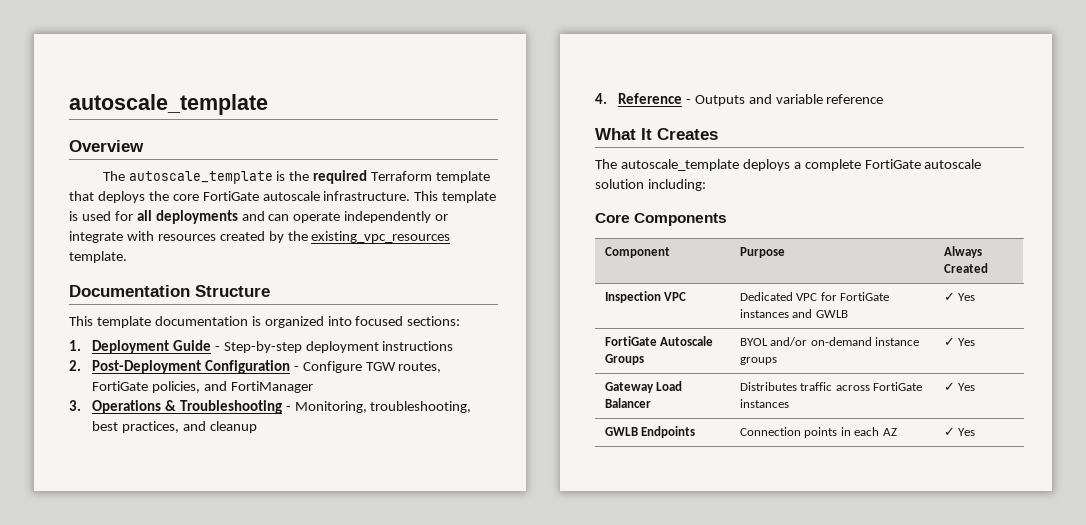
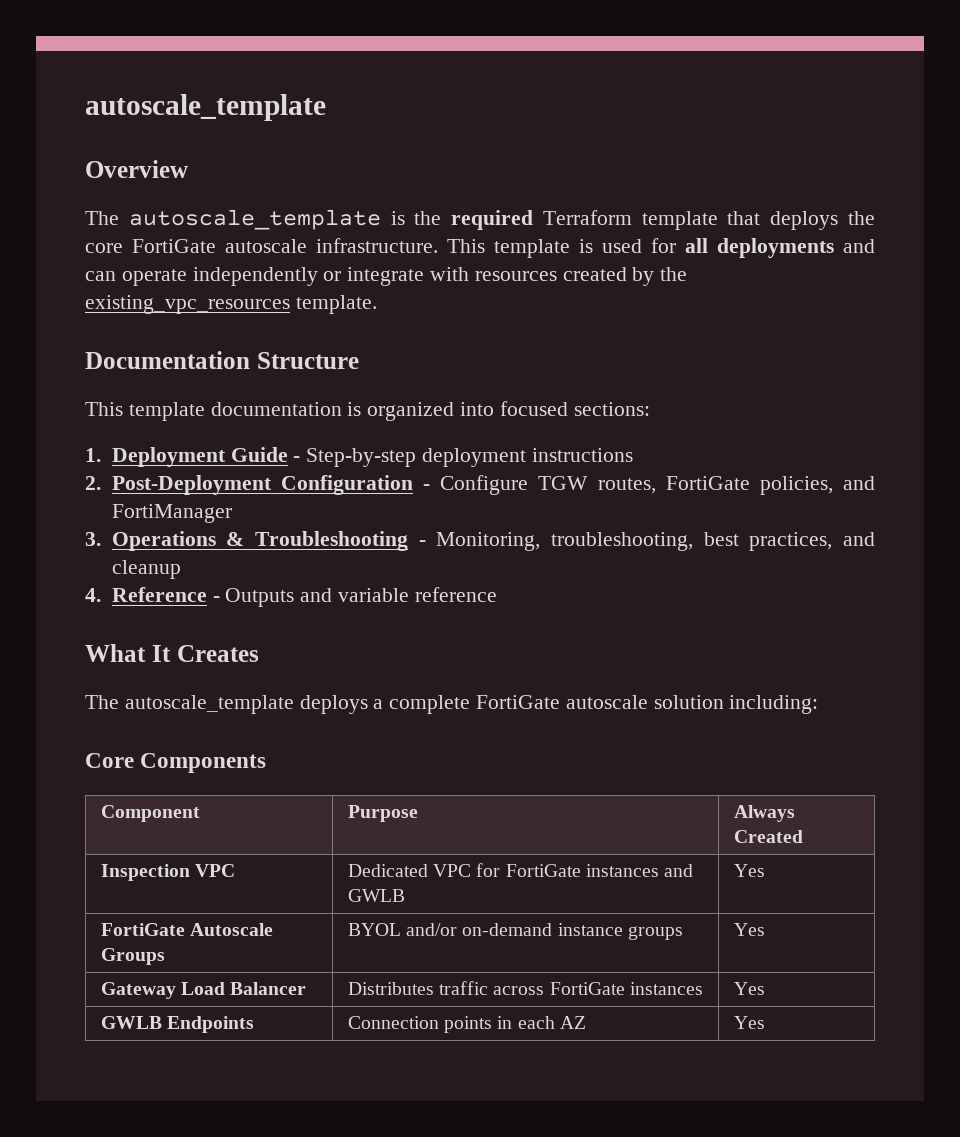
- Inspection VPC | Dedicated VPC for FortiGate instances and GWLB | ✓ Yes
+ Inspection VPC | Dedicated VPC for FortiGate instances and GWLB | Yes
- FortiGate Autoscale Groups | BYOL and/or on-demand instance groups | ✓ Yes
+ FortiGate Autoscale Groups | BYOL and/or on-demand instance groups | Yes
- Gateway Load Balancer | Distributes traffic across FortiGate instances | ✓ Yes
+ Gateway Load Balancer | Distributes traffic across FortiGate instances | Yes
- GWLB Endpoints | Connection points in each AZ | ✓ Yes
+ GWLB Endpoints | Connection points in each AZ | Yes

